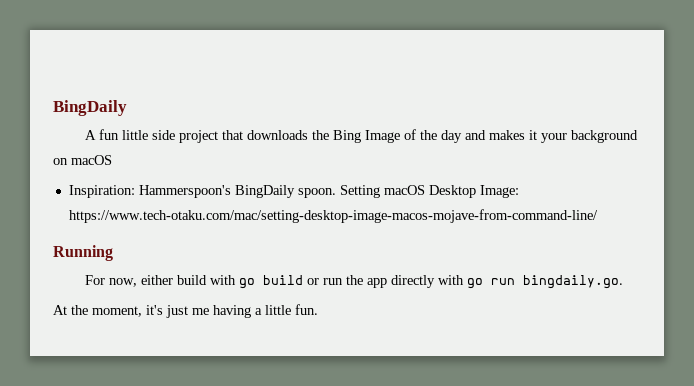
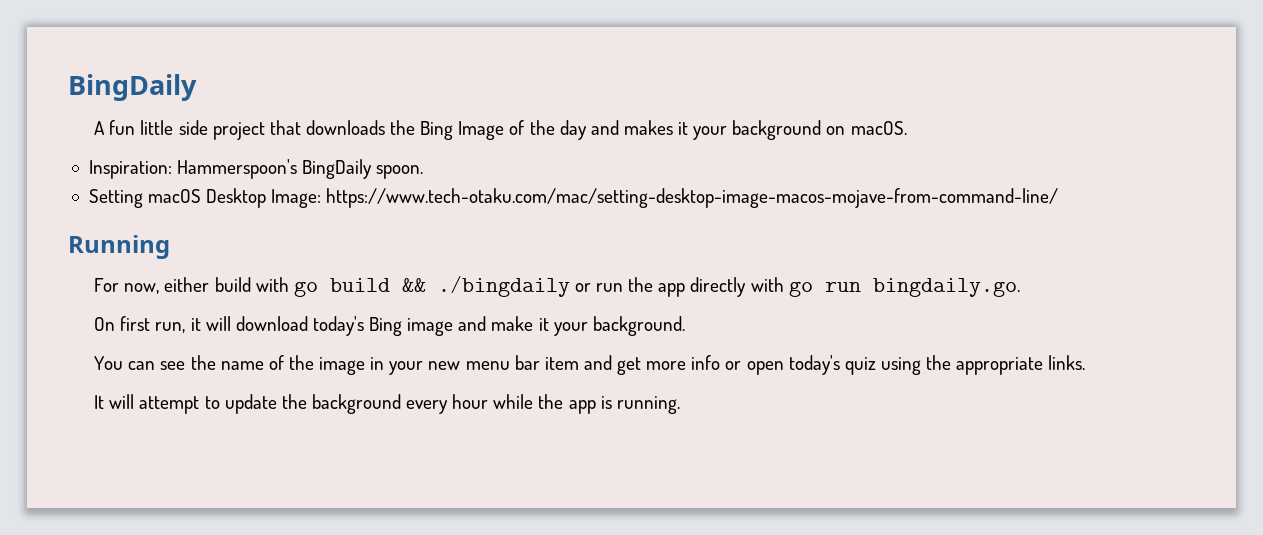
- A fun little side project that downloads the Bing Image of the day and makes it your background on macOS
+ A fun little side project that downloads the Bing Image of the day and makes it your background on macOS.
- Inspiration: Hammerspoon's BingDaily spoon. Setting macOS Desktop Image: https://www.tech-otaku.com/mac/setting-desktop-image-macos-mojave-from-command-line/
+ Inspiration: Hammerspoon's BingDaily spoon.
+ Setting macOS Desktop Image: https://www.tech-otaku.com/mac/setting-desktop-image-macos-mojave-from-command-line/
- For now, either build with go build or run the app directly with go run bingdaily.go.
+ For now, either build with go build && ./bingdaily or run the app directly with go run bingdaily.go.
- At the moment, it's just me having a little fun.
+ On first run, it will download today's Bing image and make it your background.
+ You can see the name of the image in your new menu bar item and get more info or open today's quiz using the appropriate links.
+ It will attempt to update the background every hour while the app is running.

